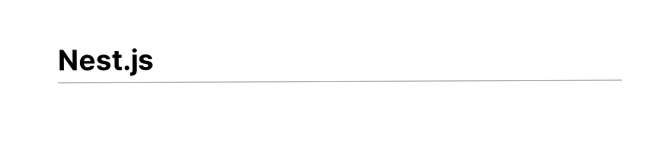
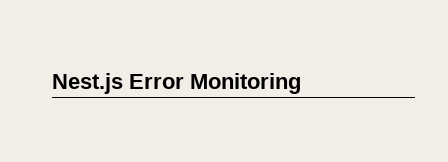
- Nest.js
+ Nest.js Error Monitoring

